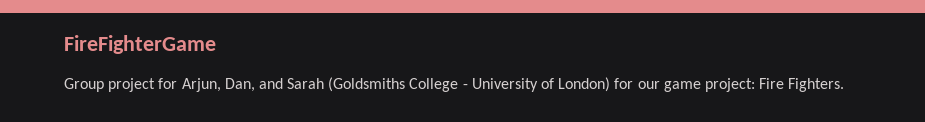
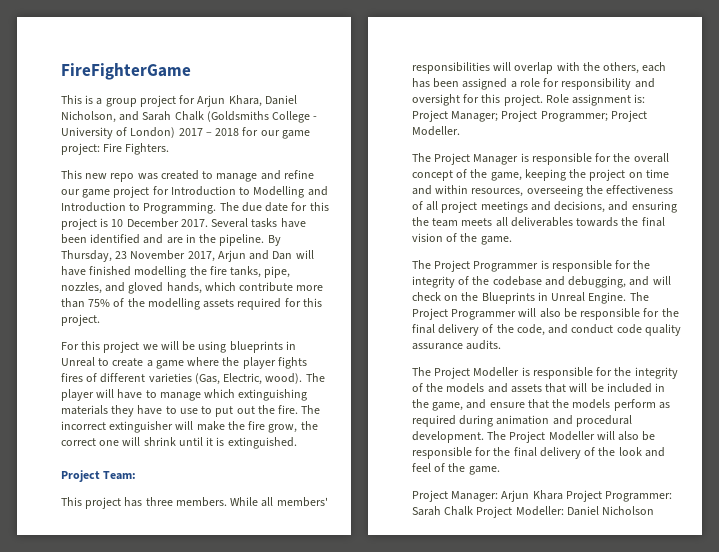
- Group project for Arjun, Dan, and Sarah (Goldsmiths College - University of London) for our game project: Fire Fighters.
+ This is a group project for Arjun Khara, Daniel Nicholson, and Sarah Chalk (Goldsmiths College - University of London) 2017 – 2018 for our game project: Fire Fighters.
+ This new repo was created to manage and refine our game project for Introduction to Modelling and Introduction to Programming. The due date for this project is 10 December 2017. Several tasks have been identified and are in the pipeline. By Thursday, 23 November 2017, Arjun and Dan will have finished modelling the fire tanks, pipe, nozzles, and gloved hands, which contribute more than 75% of the modelling assets required for this project.
+ For this project we will be using blueprints in Unreal to create a game where the player fights fires of different varieties (Gas, Electric, wood). The player will have to manage which extinguishing materials they have to use to put out the fire. The incorrect extinguisher will make the fire grow, the correct one will shrink until it is extinguished.
+ Project Team:
+ This project has three members. While all members' responsibilities will overlap with the others, each has been assigned a role for responsibility and oversight for this project. Role assignment is: Project Manager; Project Programmer; Project Modeller.
+ The Project Manager is responsible for the overall concept of the game, keeping the project on time and within resources, overseeing the effectiveness of all project meetings and decisions, and ensuring the team meets all deliverables towards the final vision of the game.
+ The Project Programmer is responsible for the integrity of the codebase and debugging, and will check on the Blueprints in Unreal Engine. The Project Programmer will also be responsible for the final delivery of the code, and conduct code quality assurance audits.
+ The Project Modeller is responsible for the integrity of the models and assets that will be included in the game, and ensure that the models perform as required during animation and procedural development. The Project Modeller will also be responsible for the final delivery of the look and feel of the game.
+ Project Manager: Arjun Khara Project Programmer: Sarah Chalk Project Modeller: Daniel Nicholson

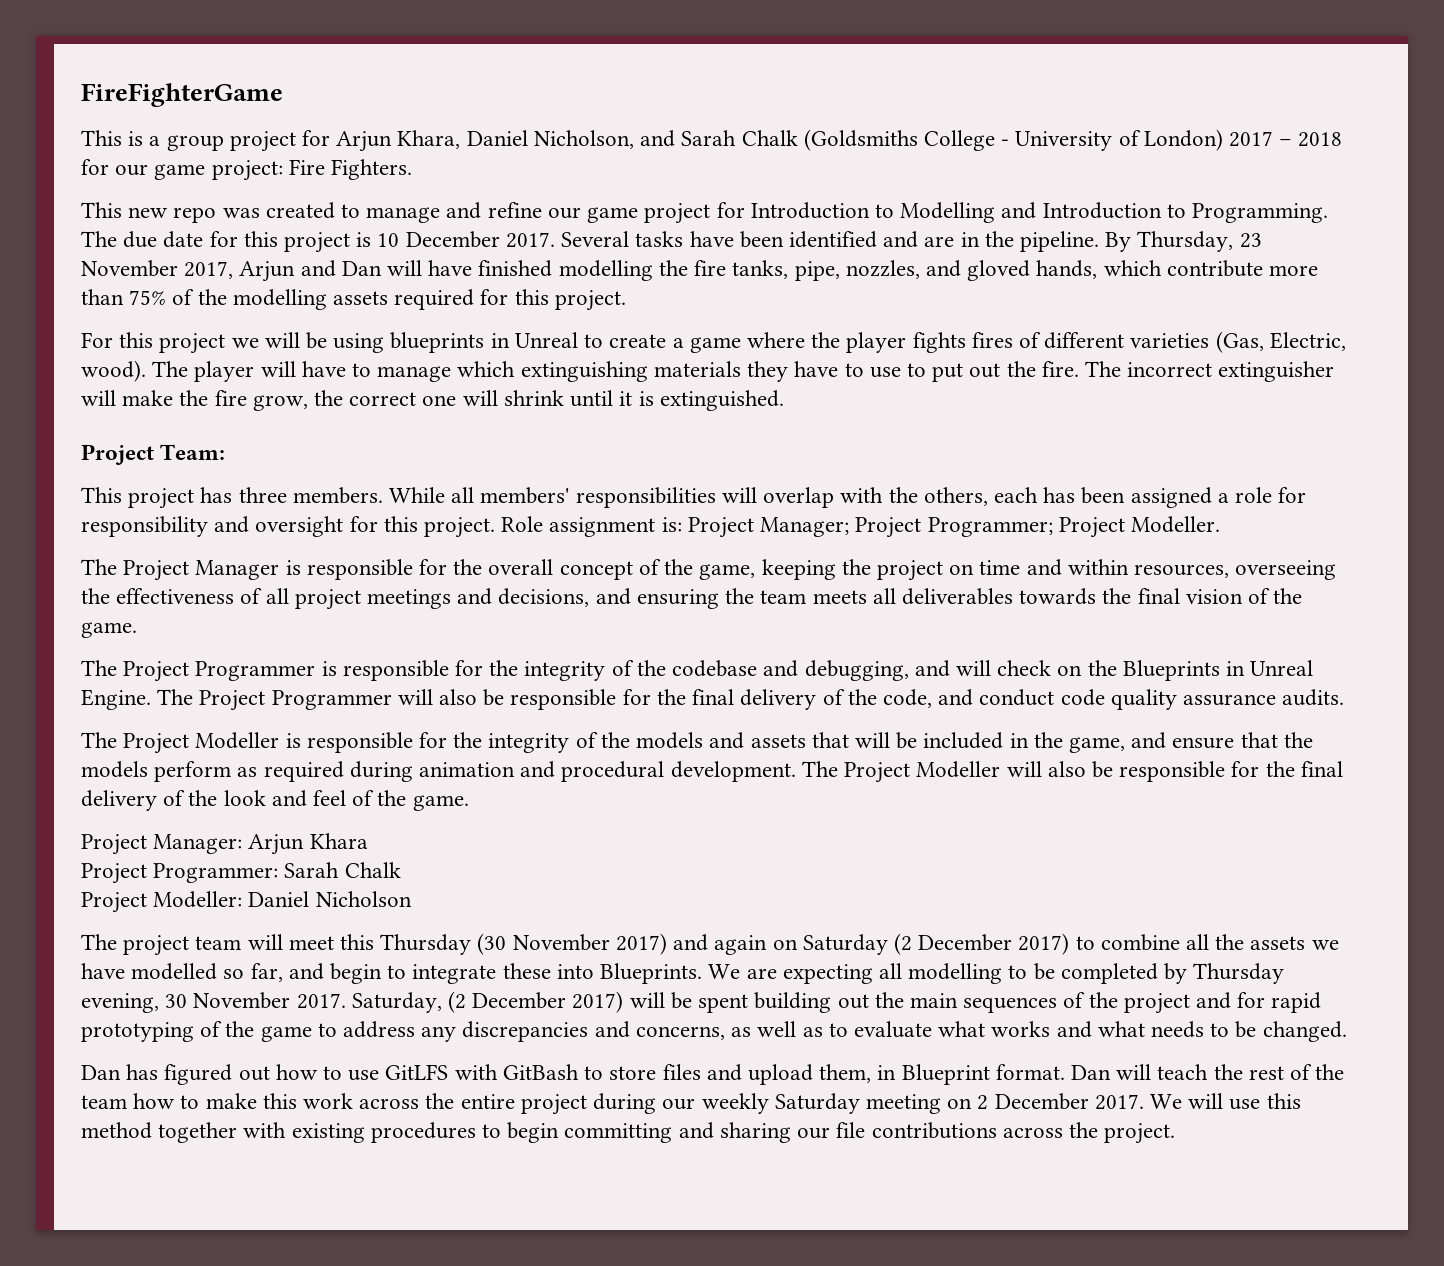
- Project Manager: Arjun Khara Project Programmer: Sarah Chalk Project Modeller: Daniel Nicholson
+ Project Manager: Arjun Khara
+ Project Programmer: Sarah Chalk
+ Project Modeller: Daniel Nicholson
+ The project team will meet this Thursday (30 November 2017) and again on Saturday (2 December 2017) to combine all the assets we have modelled so far, and begin to integrate these into Blueprints. We are expecting all modelling to be completed by Thursday evening, 30 November 2017. Saturday, (2 December 2017) will be spent building out the main sequences of the project and for rapid prototyping of the game to address any discrepancies and concerns, as well as to evaluate what works and what needs to be changed.
+ Dan has figured out how to use GitLFS with GitBash to store files and upload them, in Blueprint format. Dan will teach the rest of the team how to make this work across the entire project during our weekly Saturday meeting on 2 December 2017. We will use this method together with existing procedures to begin committing and sharing our file contributions across the project.

